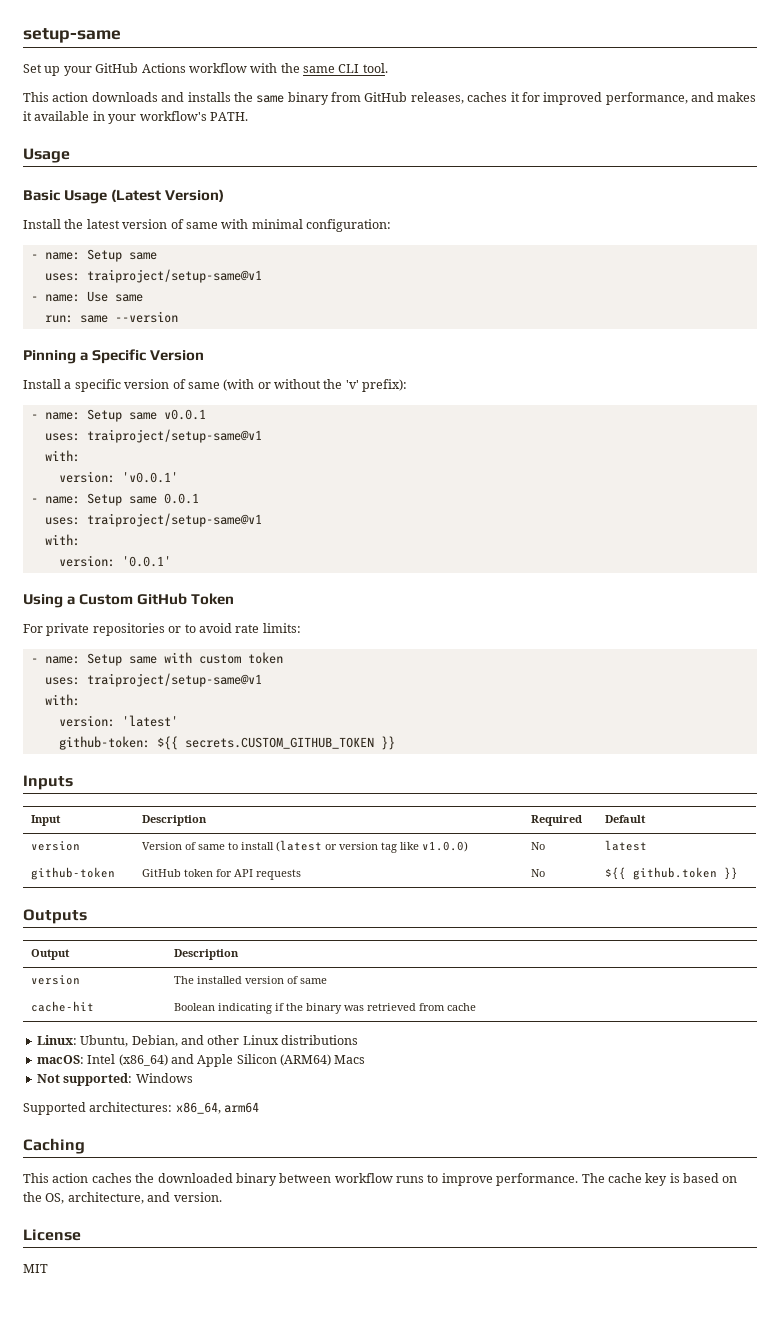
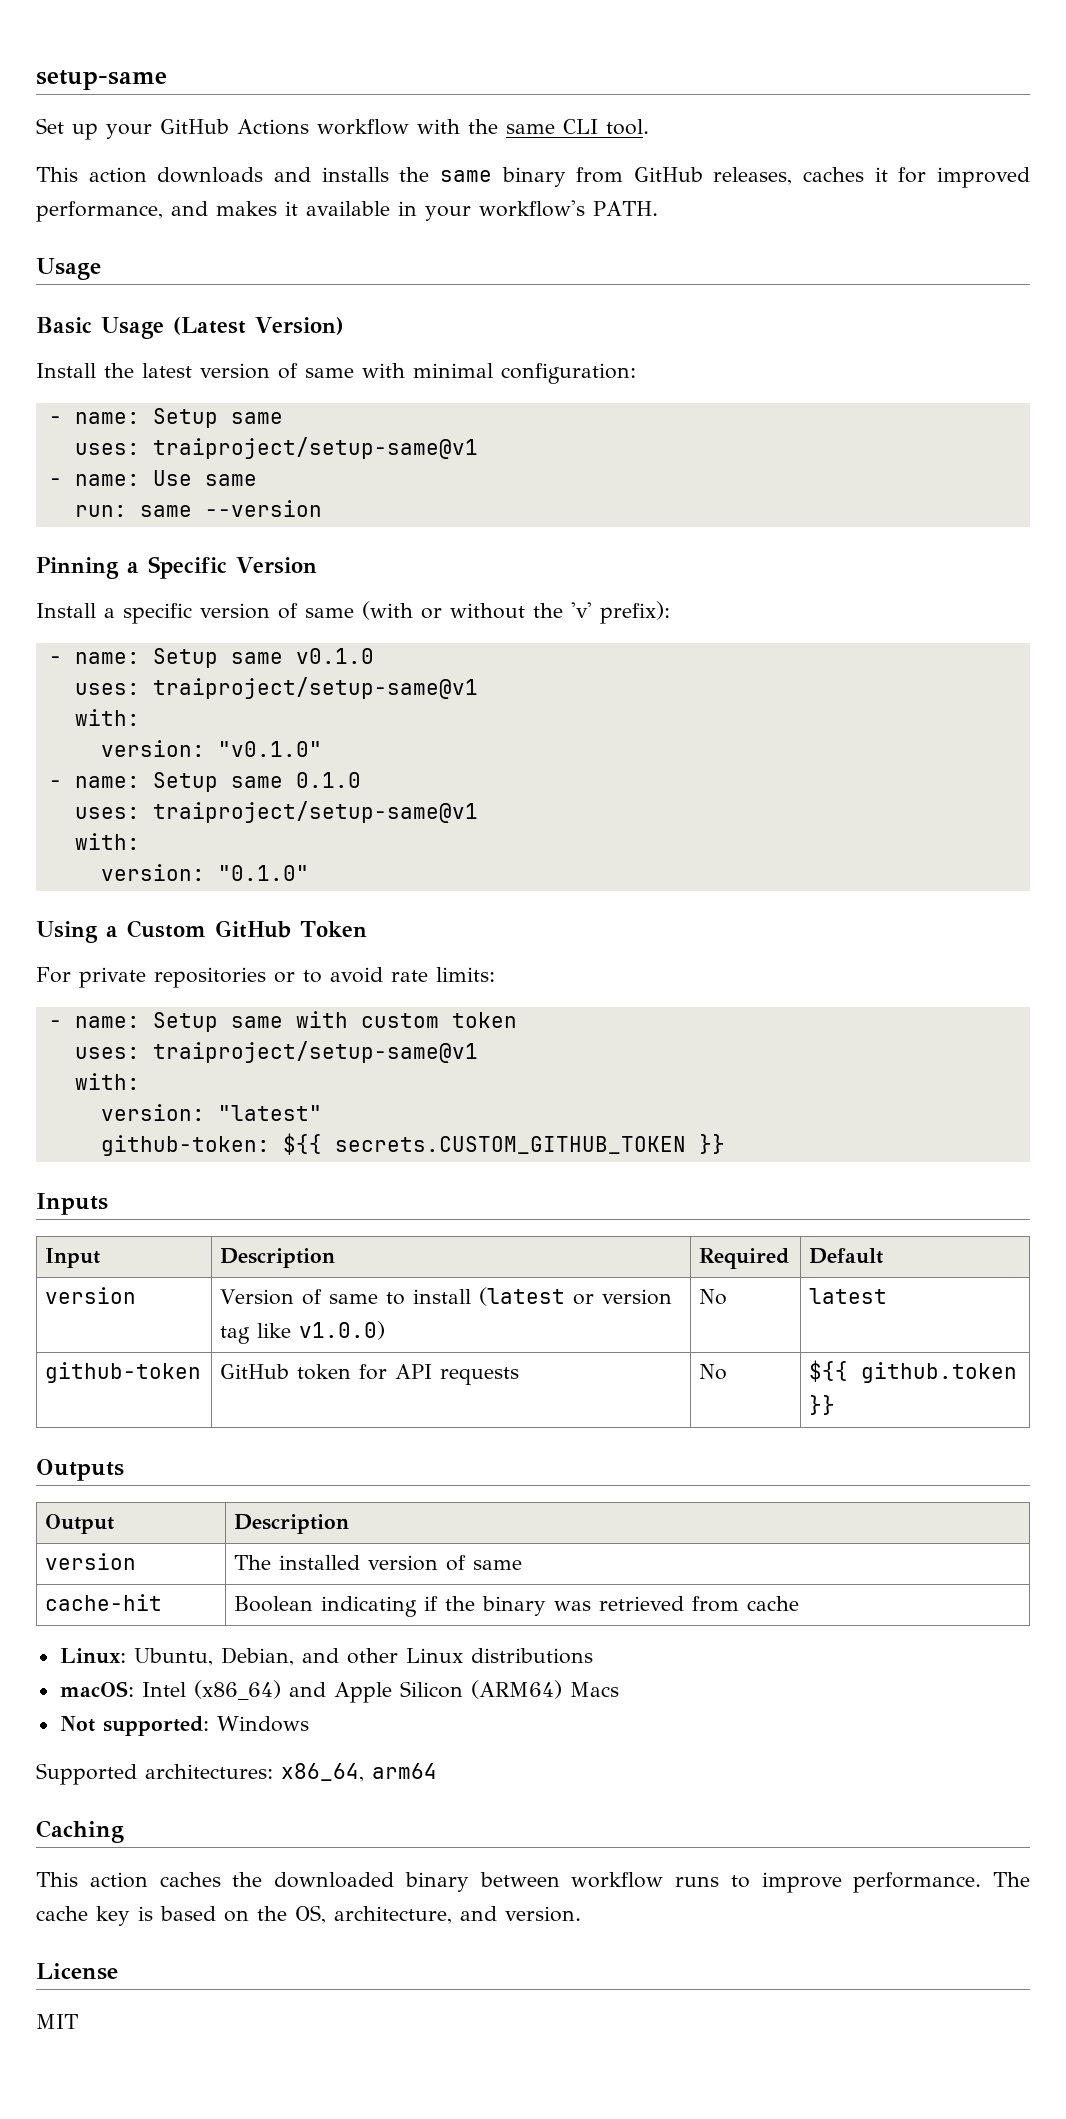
- - name: Setup same v0.0.1
+ - name: Setup same v0.1.0
  uses: traiproject/setup-same@v1
  with:
- version: 'v0.0.1'
- - name: Setup same 0.0.1
+ version: "v0.1.0"
+ - name: Setup same 0.1.0
  uses: traiproject/setup-same@v1
  with:
- version: '0.0.1'
+ version: "0.1.0"
- version: 'latest'
+ version: "latest"

